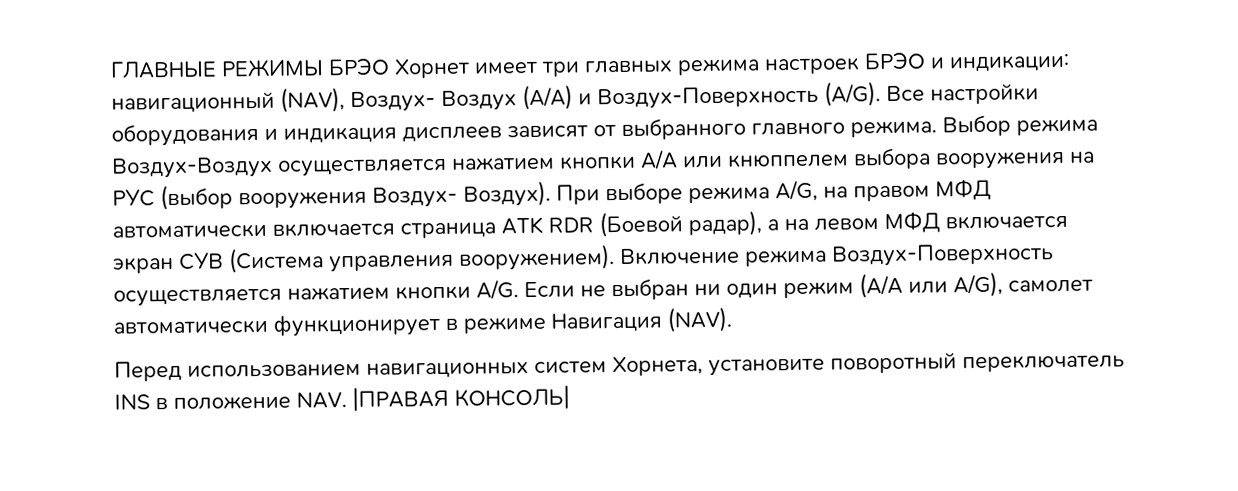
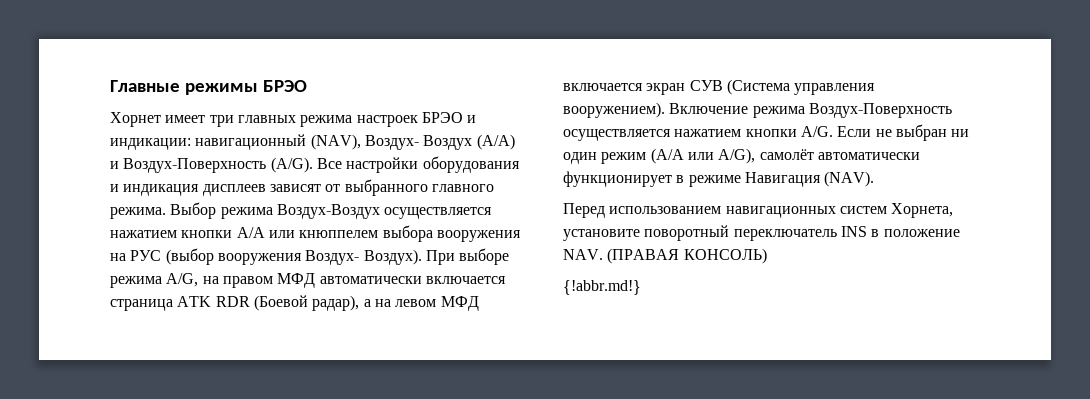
- ГЛАВНЫЕ РЕЖИМЫ БРЭО Хорнет имеет три главных режима настроек БРЭО и индикации: навигационный (NAV), Воздух- Воздух (А/А) и Воздух-Поверхность (A/G).
+ Главные режимы БРЭО
+ Хорнет имеет три главных режима настроек БРЭО и индикации: навигационный (NAV), Воздух- Воздух (А/А) и Воздух-Поверхность (A/G).
- Включение режима Воздух-Поверхность осуществляется нажатием кнопки A/G. Если не выбран ни один режим (A/A или A/G), самолет автоматически функционирует в режиме Навигация (NAV).
+ Включение режима Воздух-Поверхность осуществляется нажатием кнопки A/G. Если не выбран ни один режим (A/A или A/G), самолёт автоматически функционирует в режиме Навигация (NAV).
- Перед использованием навигационных систем Хорнета, установите поворотный переключатель INS в положение NAV. |ПРАВАЯ КОНСОЛЬ|
+ Перед использованием навигационных систем Хорнета, установите поворотный переключатель INS в положение NAV. (ПРАВАЯ КОНСОЛЬ)
+ {!abbr.md!}

